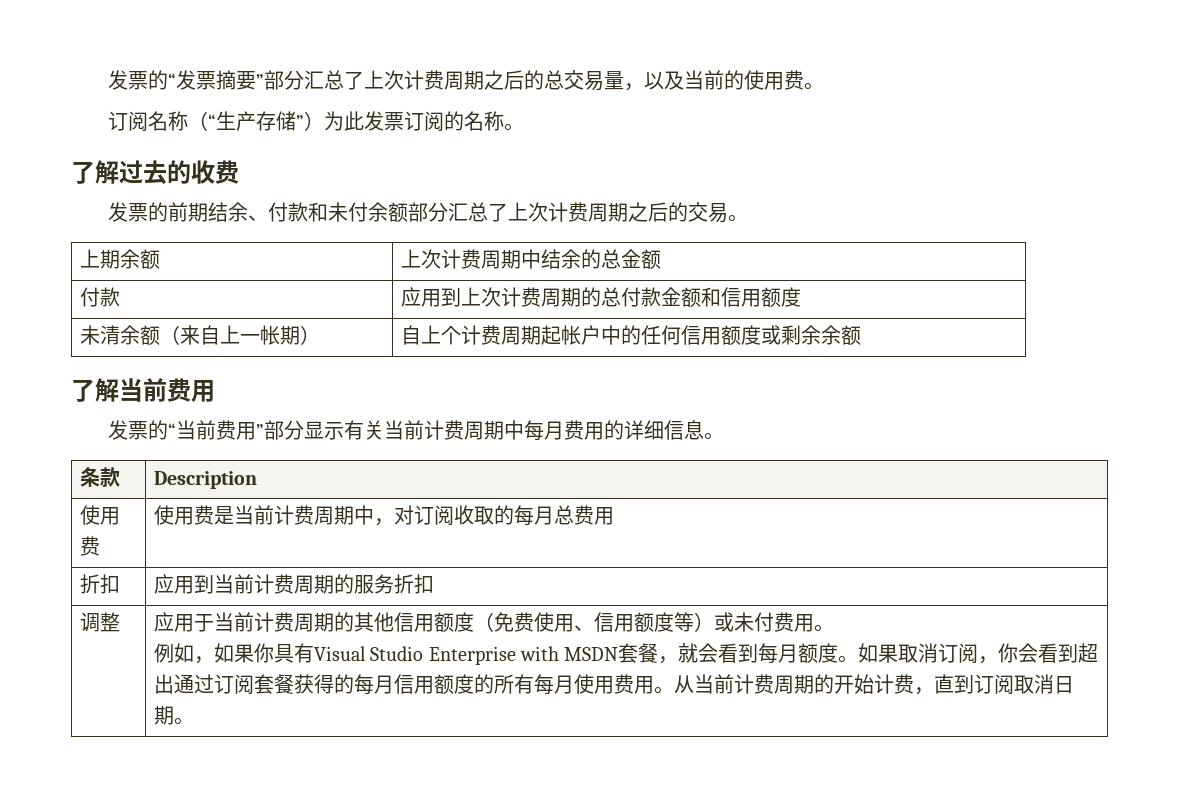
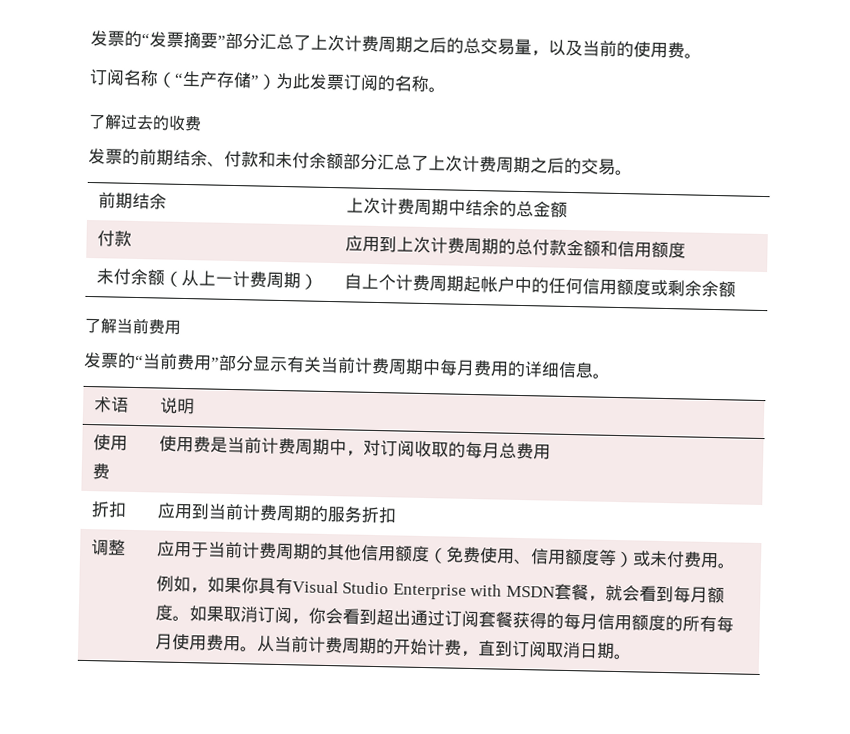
- 上期余额 | 上次计费周期中结余的总金额
+ 前期结余 | 上次计费周期中结余的总金额
- 未清余额（来自上一帐期） | 自上个计费周期起帐户中的任何信用额度或剩余余额
+ 未付余额（从上一计费周期） | 自上个计费周期起帐户中的任何信用额度或剩余余额
- 条款 | Description
+ 术语 | 说明

